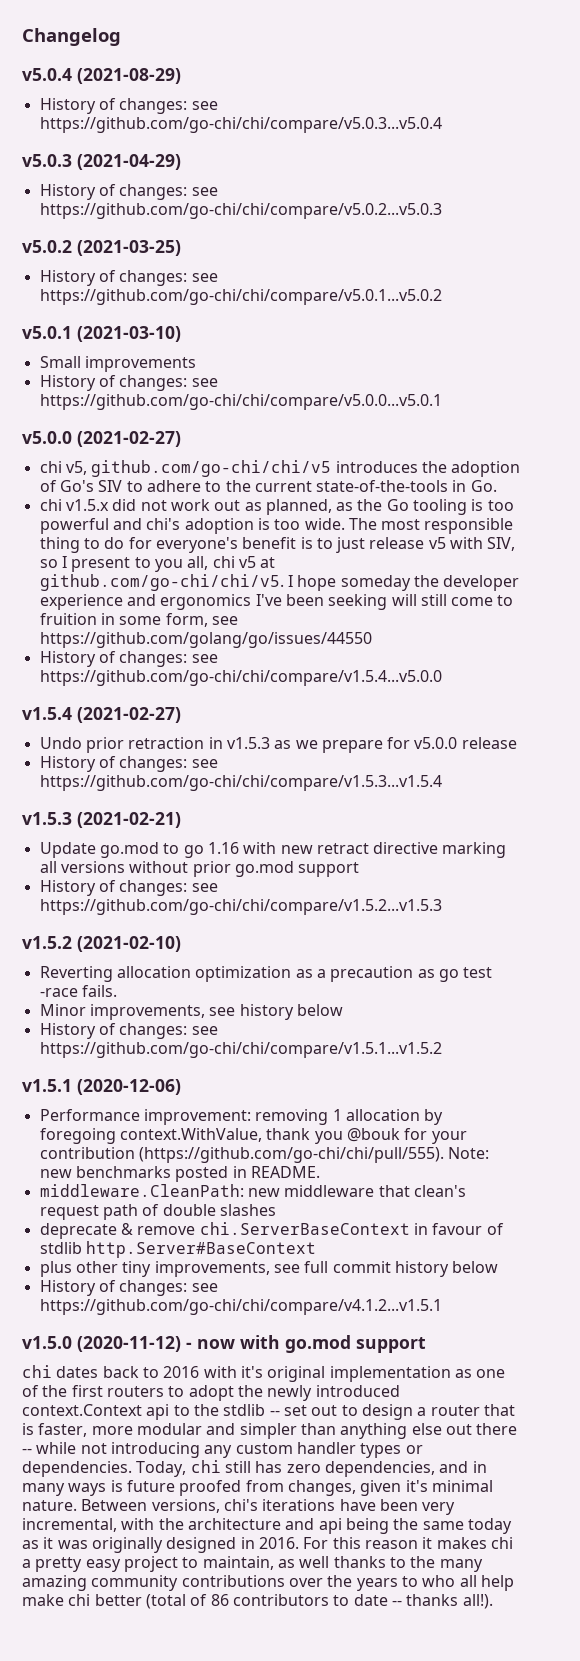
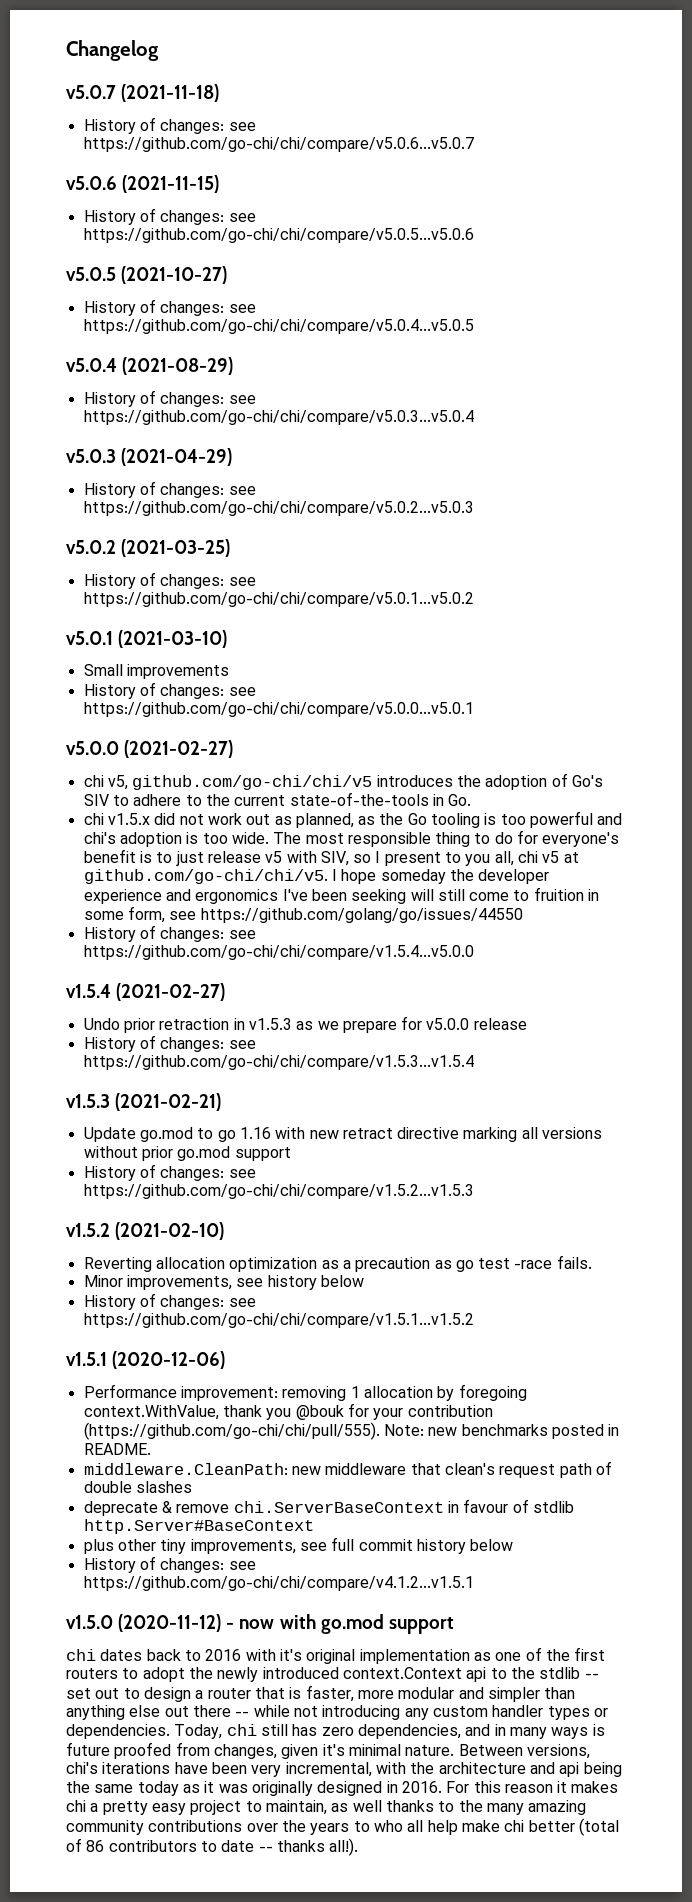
+ v5.0.7 (2021-11-18)
+ History of changes: see https://github.com/go-chi/chi/compare/v5.0.6...v5.0.7
+ v5.0.6 (2021-11-15)
+ History of changes: see https://github.com/go-chi/chi/compare/v5.0.5...v5.0.6
+ v5.0.5 (2021-10-27)
+ History of changes: see https://github.com/go-chi/chi/compare/v5.0.4...v5.0.5

